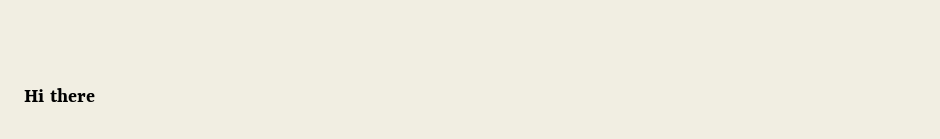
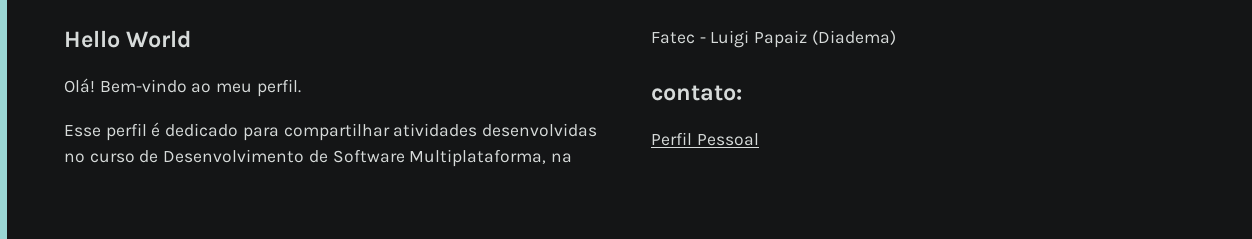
- Hi there
+ Hello World
+ Olá! Bem-vindo ao meu perfil.
+ Esse perfil é dedicado para compartilhar atividades desenvolvidas no curso de Desenvolvimento de Software Multiplataforma, na Fatec - Luigi Papaiz (Diadema)
+ contato:
+ Perfil Pessoal

